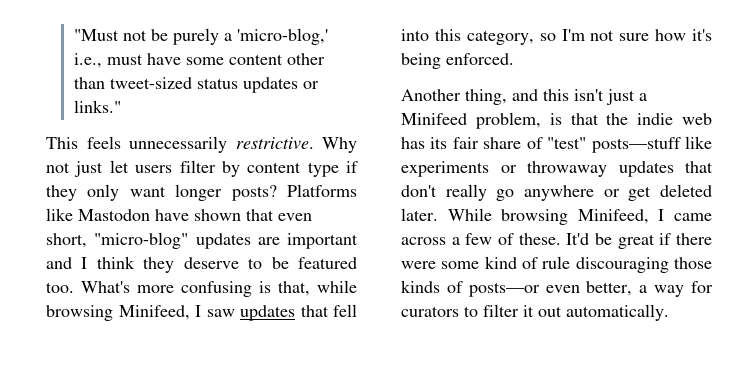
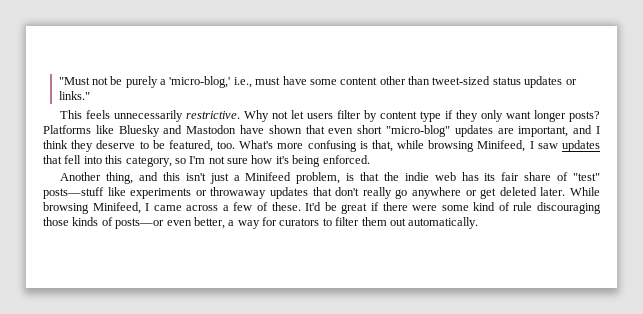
- Why not just let users filter by content type if they only want longer posts?
+ Why not let users filter by content type if they only want longer posts?
- Platforms like Mastodon have shown that even short, "micro-blog" updates are important and I think they deserve to be featured too.
+ Platforms like Bluesky and Mastodon have shown that even short "micro-blog" updates are important, and I think they deserve to be featured, too.
- It'd be great if there were some kind of rule discouraging those kinds of posts—or even better, a way for curators to filter it out automatically.
+ It'd be great if there were some kind of rule discouraging those kinds of posts—or even better, a way for curators to filter them out automatically.

